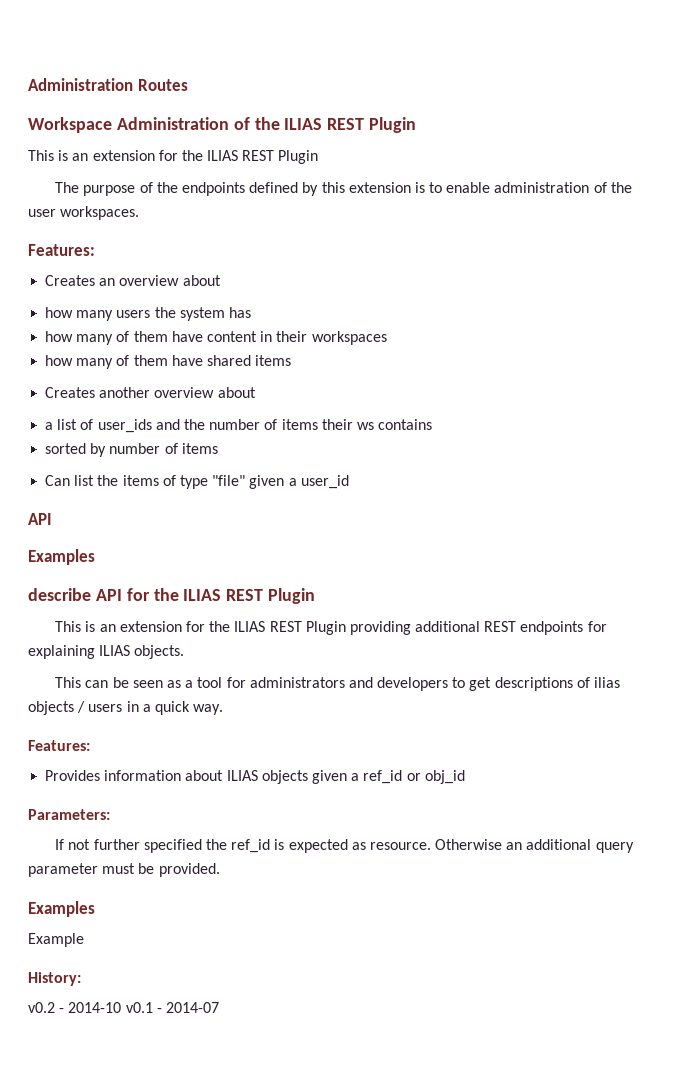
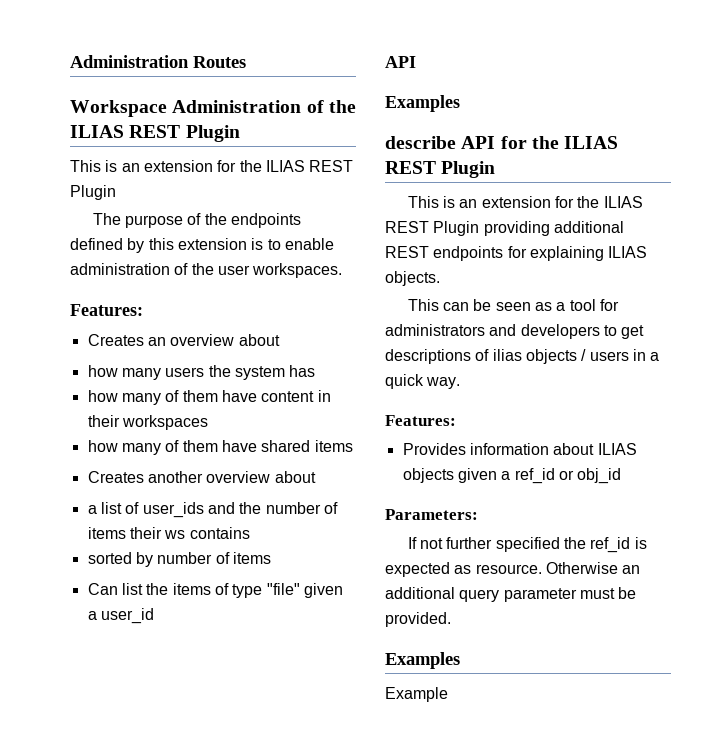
- History:
- v0.2 - 2014-10 v0.1 - 2014-07

